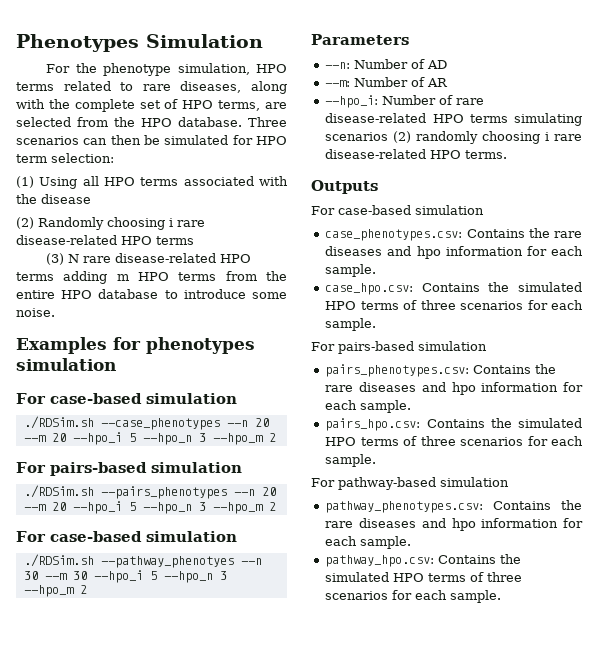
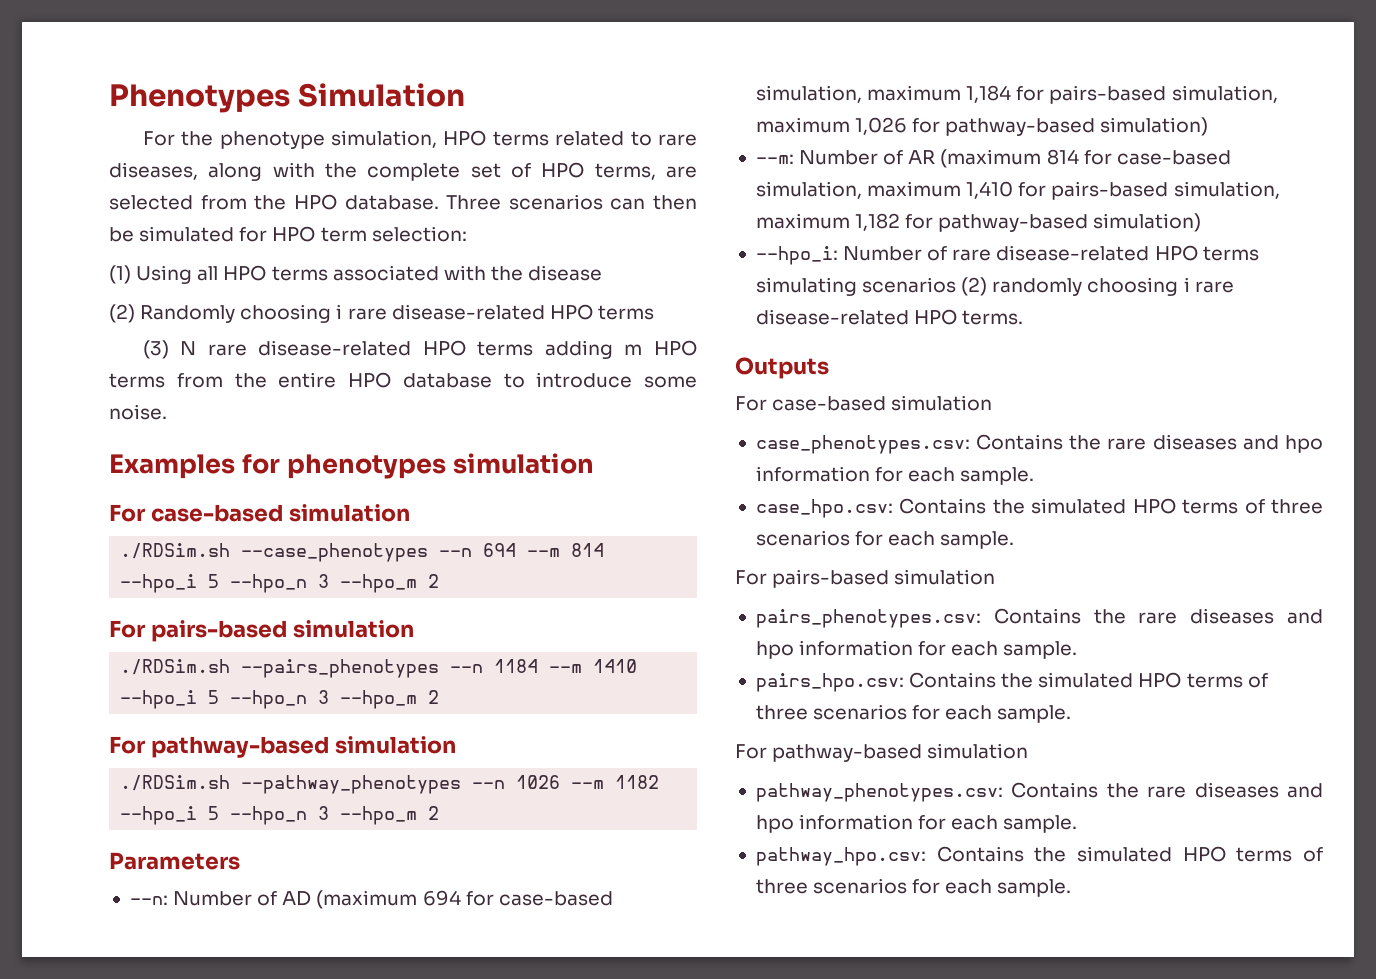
- ./RDSim.sh --case_phenotypes --n 20 --m 20 --hpo_i 5 --hpo_n 3 --hpo_m 2
+ ./RDSim.sh --case_phenotypes --n 694 --m 814 --hpo_i 5 --hpo_n 3 --hpo_m 2
- ./RDSim.sh --pairs_phenotypes --n 20 --m 20 --hpo_i 5 --hpo_n 3 --hpo_m 2
- For case-based simulation
- ./RDSim.sh --pathway_phenotyes --n 30 --m 30 --hpo_i 5 --hpo_n 3 --hpo_m 2
+ ./RDSim.sh --pairs_phenotypes --n 1184 --m 1410 --hpo_i 5 --hpo_n 3 --hpo_m 2
+ For pathway-based simulation
+ ./RDSim.sh --pathway_phenotypes --n 1026 --m 1182 --hpo_i 5 --hpo_n 3 --hpo_m 2
- --n: Number of AD
- --m: Number of AR
+ --n: Number of AD (maximum 694 for case-based simulation, maximum 1,184 for pairs-based simulation, maximum 1,026 for pathway-based simulation)
+ --m: Number of AR (maximum 814 for case-based simulation, maximum 1,410 for pairs-based simulation, maximum 1,182 for pathway-based simulation)

